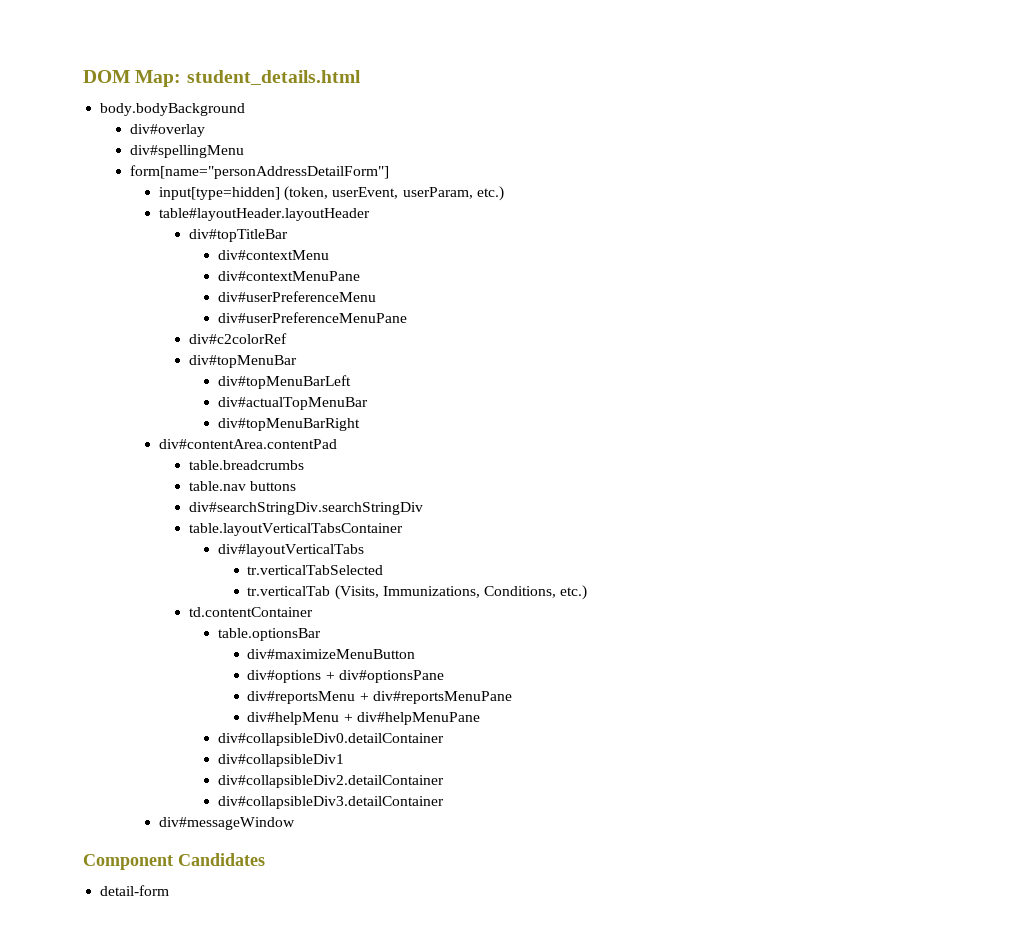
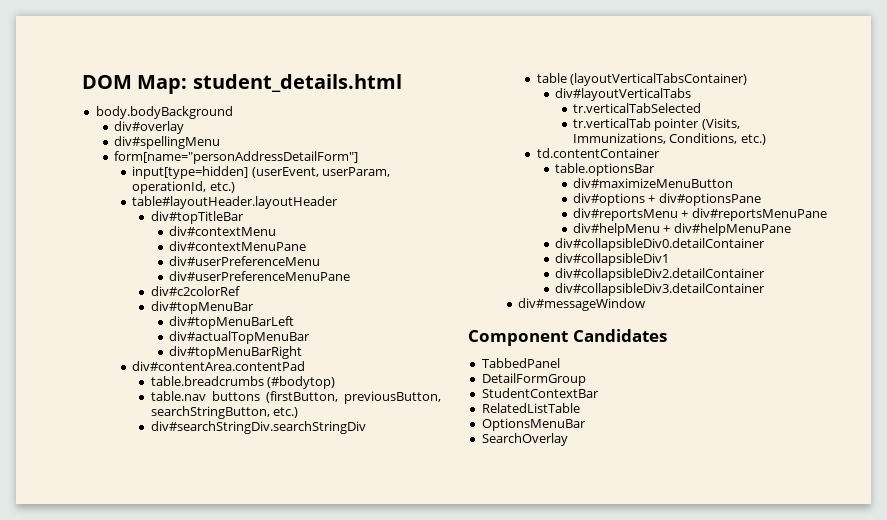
- input[type=hidden] (token, userEvent, userParam, etc.)
+ input[type=hidden] (userEvent, userParam, operationId, etc.)
- table.breadcrumbs
+ table.breadcrumbs (#bodytop)
- table.nav buttons
+ table.nav buttons (firstButton, previousButton, searchStringButton, etc.)
- table.layoutVerticalTabsContainer
+ table (layoutVerticalTabsContainer)
- tr.verticalTab (Visits, Immunizations, Conditions, etc.)
+ tr.verticalTab pointer (Visits, Immunizations, Conditions, etc.)
- detail-form
+ TabbedPanel
+ DetailFormGroup
+ StudentContextBar
+ RelatedListTable
+ OptionsMenuBar
+ SearchOverlay

